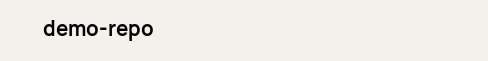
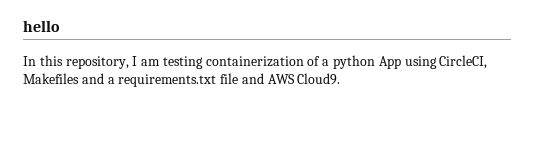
- demo-repo
+ hello
+ In this repository, I am testing containerization of a python App using CircleCI, Makefiles and a requirements.txt file and AWS Cloud9.

